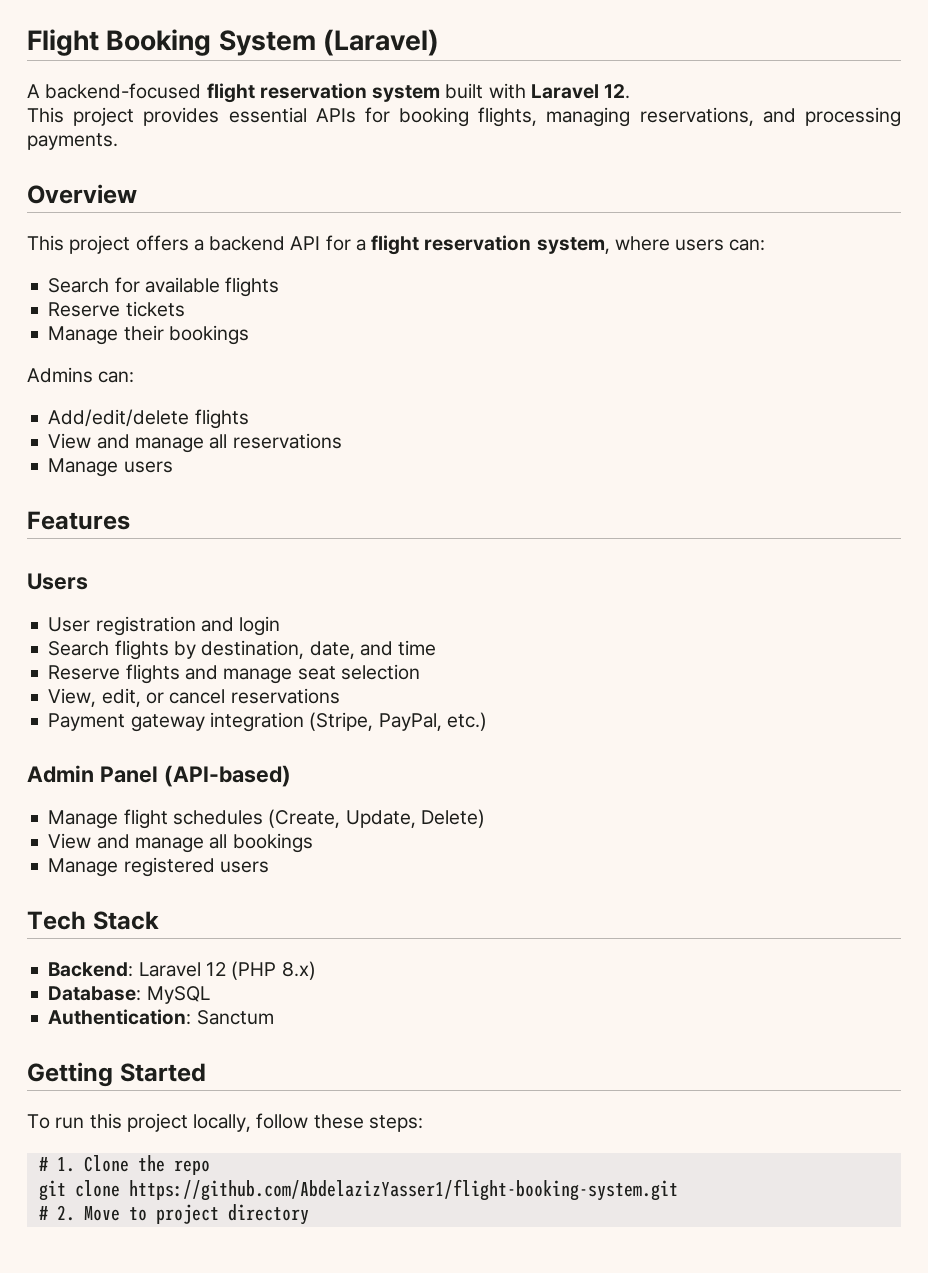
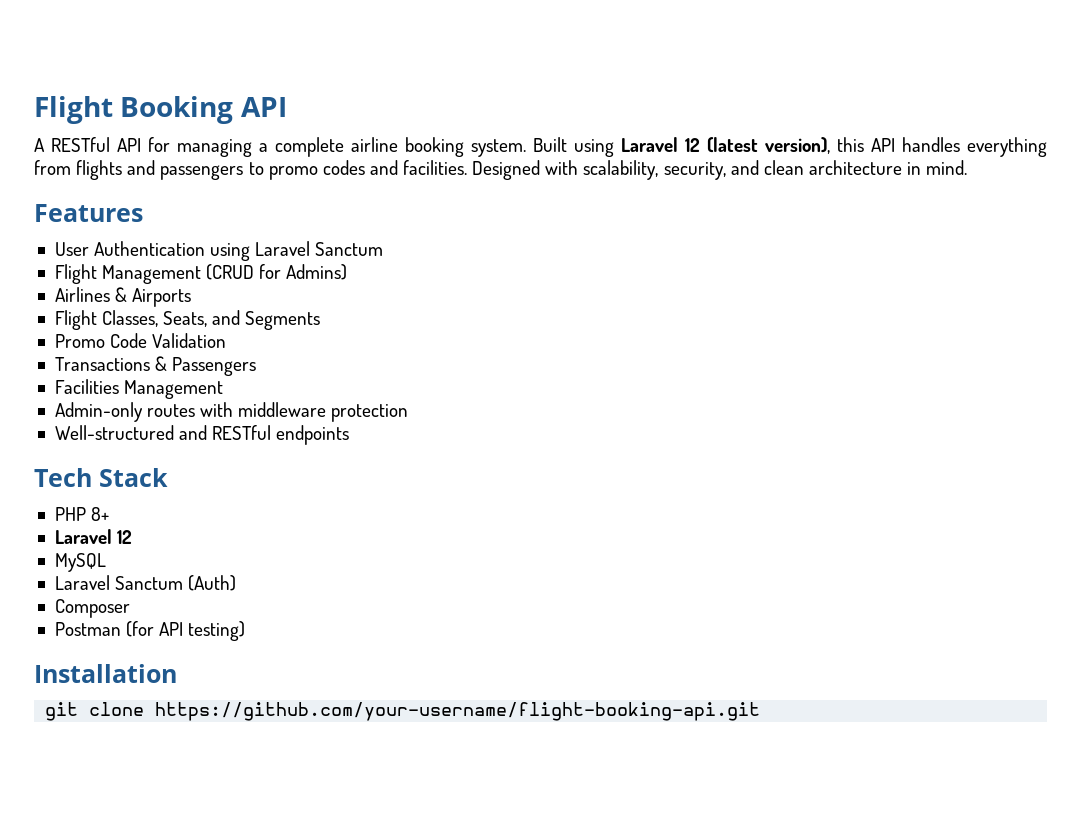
- Flight Booking System (Laravel)
+ Flight Booking API
- A backend-focused flight reservation system built with Laravel 12.
- This project provides essential APIs for booking flights, managing reservations, and processing payments.
- Overview
- This project offers a backend API for a flight reservation system, where users can:
- Search for available flights
- Reserve tickets
- Manage their bookings
- Admins can:
- Add/edit/delete flights
- View and manage all reservations
- Manage users
+ A RESTful API for managing a complete airline booking system. Built using Laravel 12 (latest version), this API handles everything from flights and passengers to promo codes and facilities. Designed with scalability, security, and clean architecture in mind.
  Features
- Users
- User registration and login
- Search flights by destination, date, and time
- Reserve flights and manage seat selection
- View, edit, or cancel reservations
- Payment gateway integration (Stripe, PayPal, etc.)
- Admin Panel (API-based)
- Manage flight schedules (Create, Update, Delete)
- View and manage all bookings
- Manage registered users
+ User Authentication using Laravel Sanctum
+ Flight Management (CRUD for Admins)
+ Airlines & Airports
+ Flight Classes, Seats, and Segments
+ Promo Code Validation
+ Transactions & Passengers
+ Facilities Management
+ Admin-only routes with middleware protection
+ Well-structured and RESTful endpoints
- Backend: Laravel 12 (PHP 8.x)
- Database: MySQL
+ PHP 8+
+ Laravel 12
+ MySQL
- Authentication: Sanctum
- Getting Started
- To run this project locally, follow these steps:
- # 1. Clone the repo
- git clone https://github.com/AbdelazizYasser1/flight-booking-system.git
- # 2. Move to project directory
+ Laravel Sanctum (Auth)
+ Composer
+ Postman (for API testing)
+ Installation
+ git clone https://github.com/your-username/flight-booking-api.git

